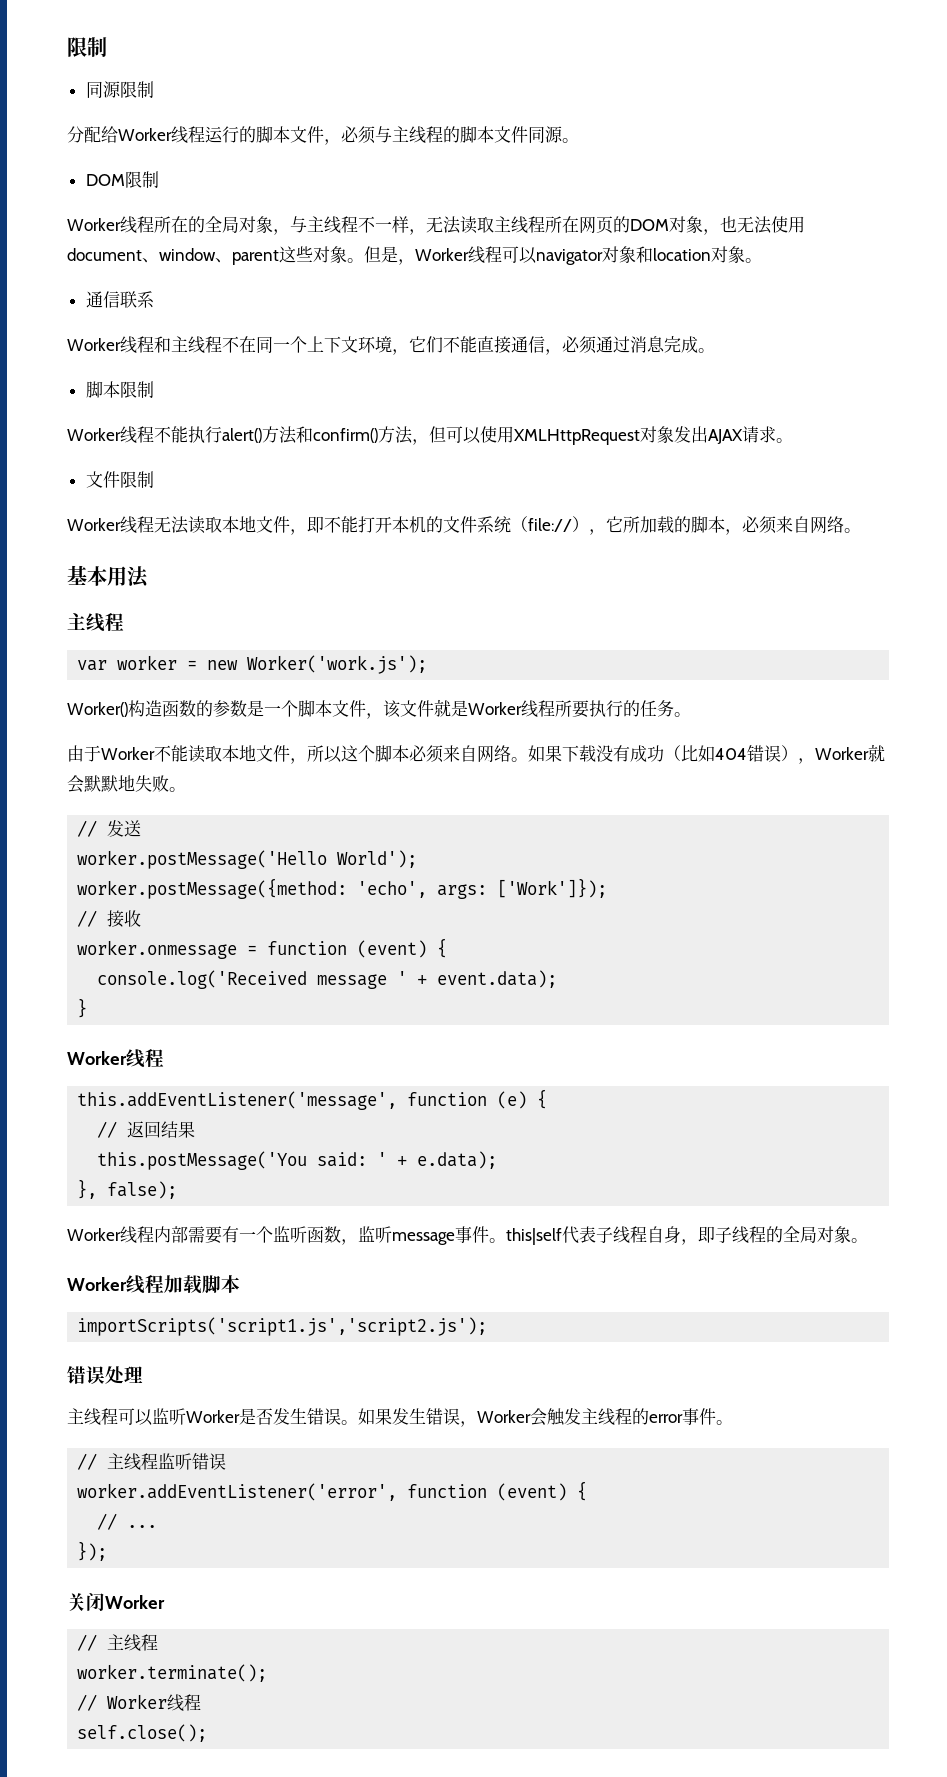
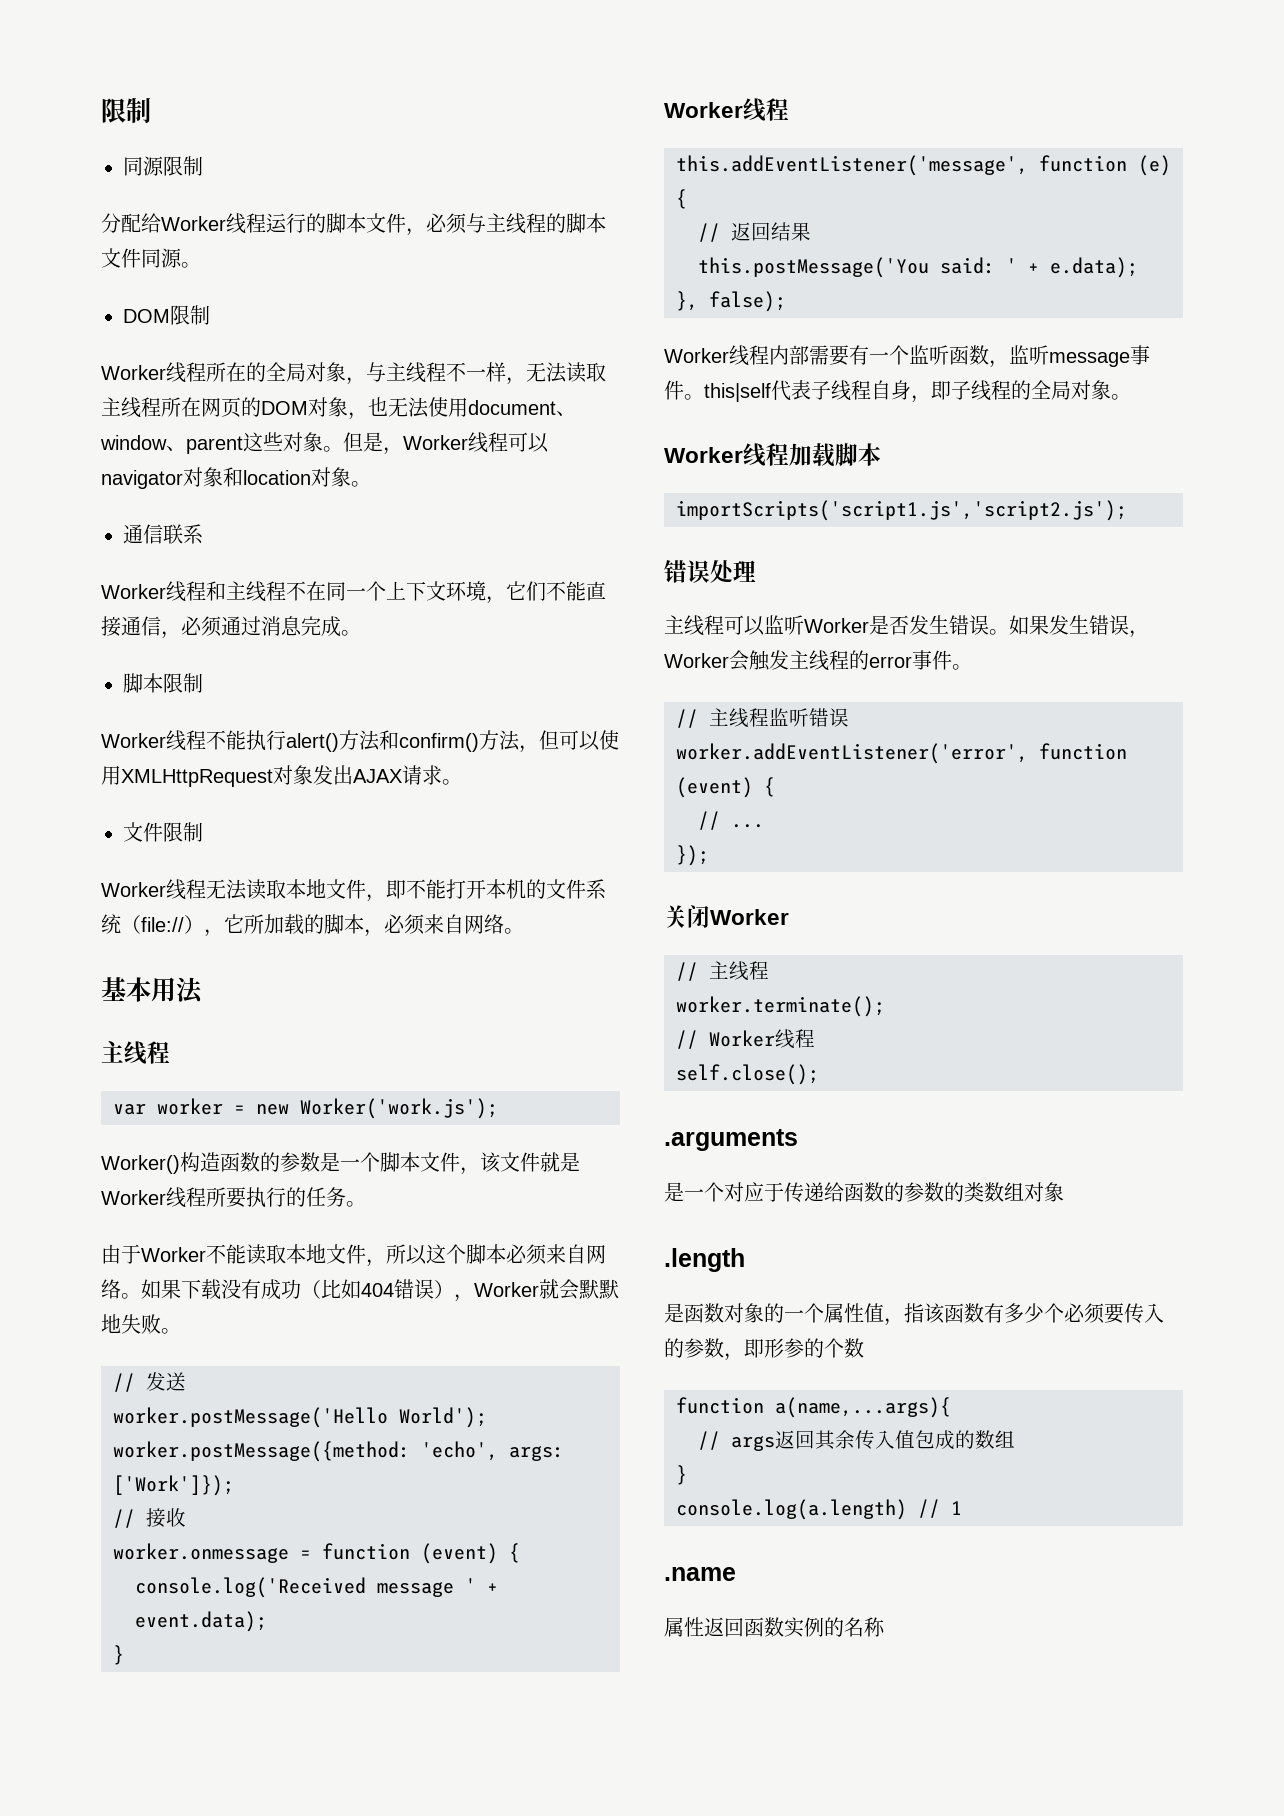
+ .arguments
+ 是一个对应于传递给函数的参数的类数组对象
+ .length
+ 是函数对象的一个属性值，指该函数有多少个必须要传入的参数，即形参的个数
+ function a(name,...args){
+ // args返回其余传入值包成的数组
+ }
+ console.log(a.length) // 1
+ .name
+ 属性返回函数实例的名称

